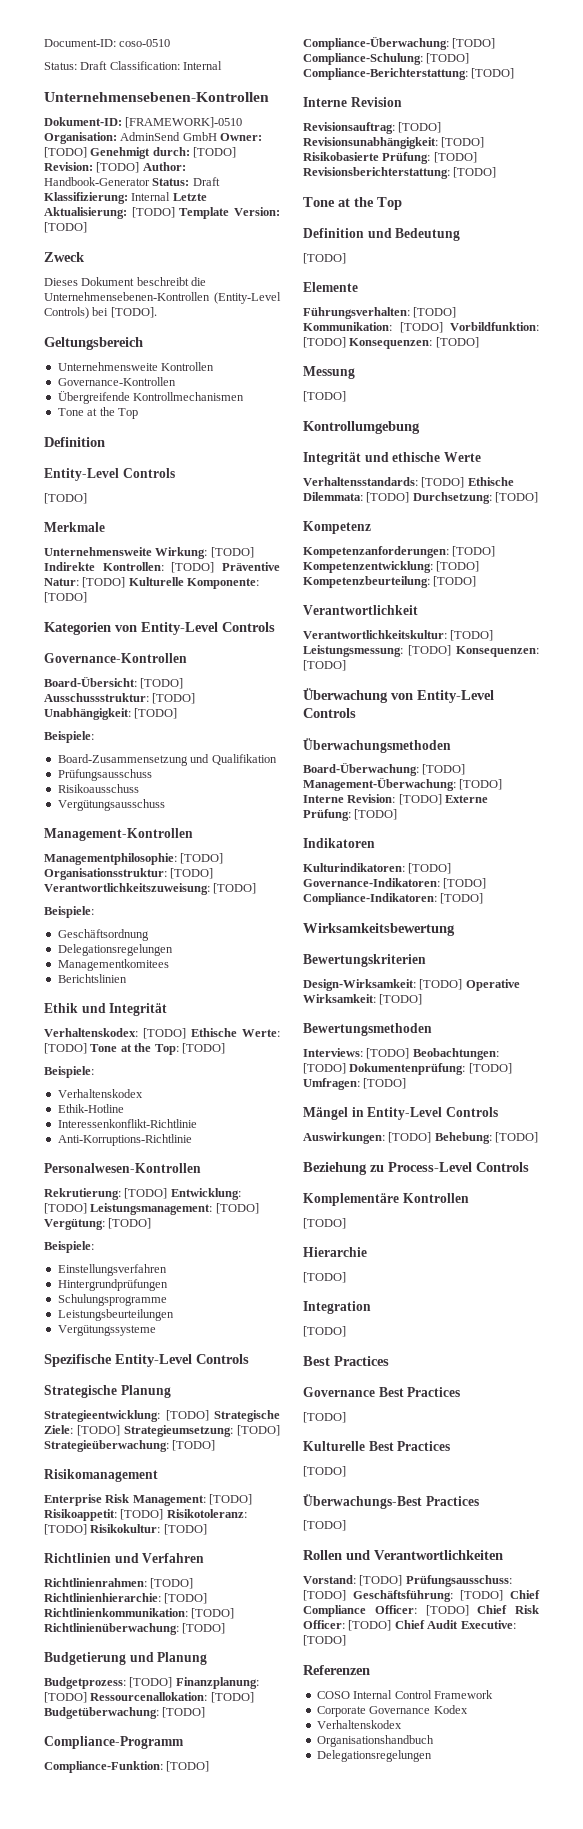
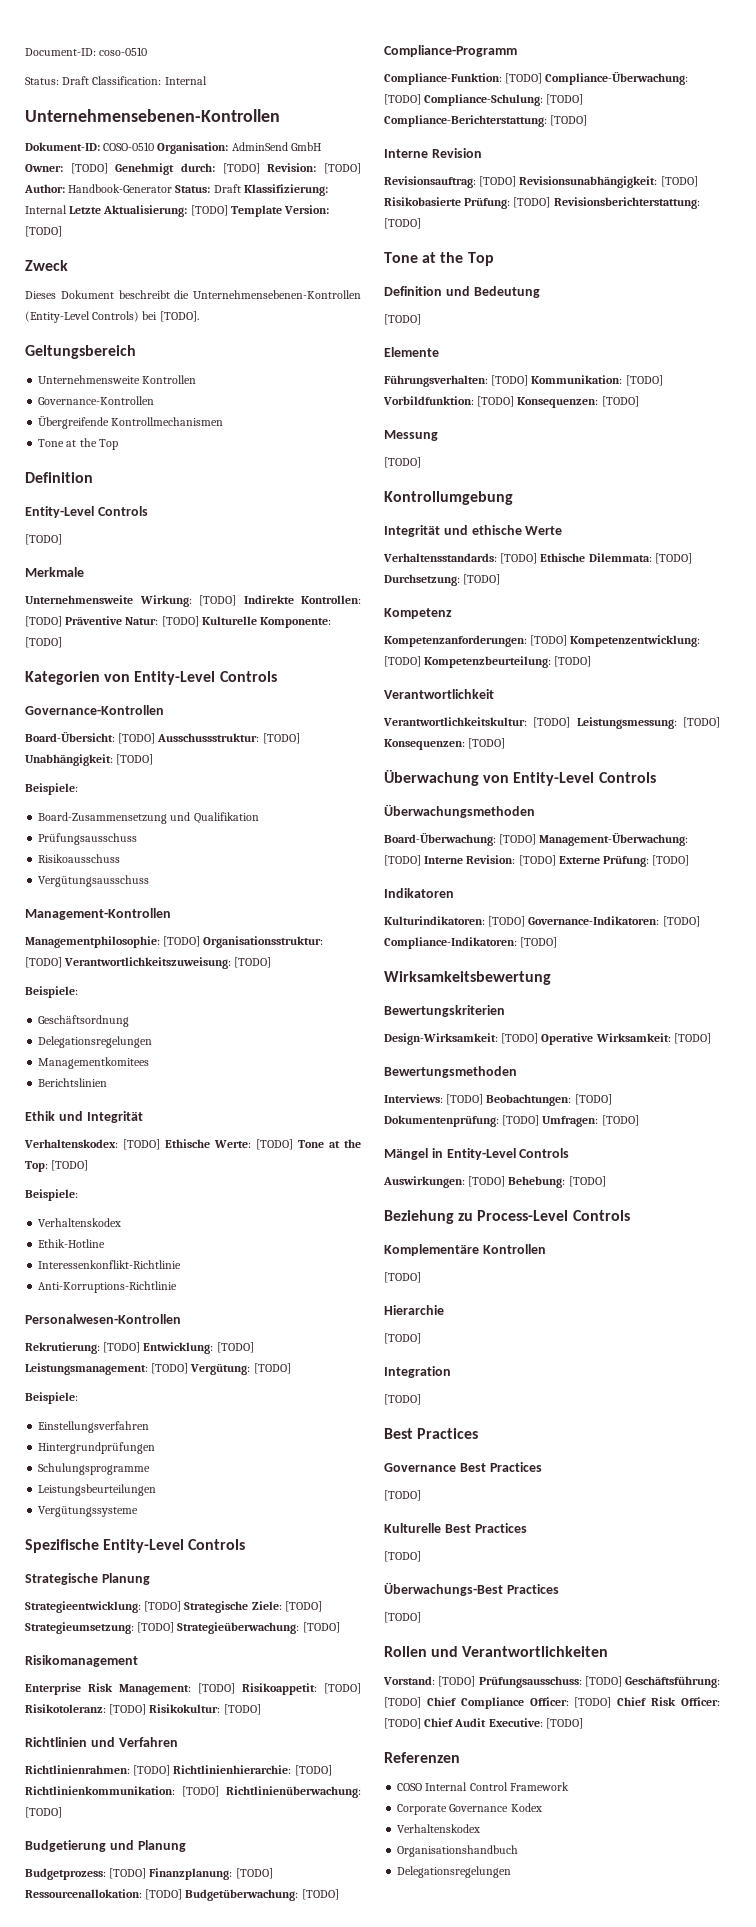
- Dokument-ID: [FRAMEWORK]-0510 Organisation: AdminSend GmbH Owner: [TODO] Genehmigt durch: [TODO] Revision: [TODO] Author: Handbook-Generator Status: Draft Klassifizierung: Internal Letzte Aktualisierung: [TODO] Template Version: [TODO]
+ Dokument-ID: COSO-0510 Organisation: AdminSend GmbH Owner: [TODO] Genehmigt durch: [TODO] Revision: [TODO] Author: Handbook-Generator Status: Draft Klassifizierung: Internal Letzte Aktualisierung: [TODO] Template Version: [TODO]

